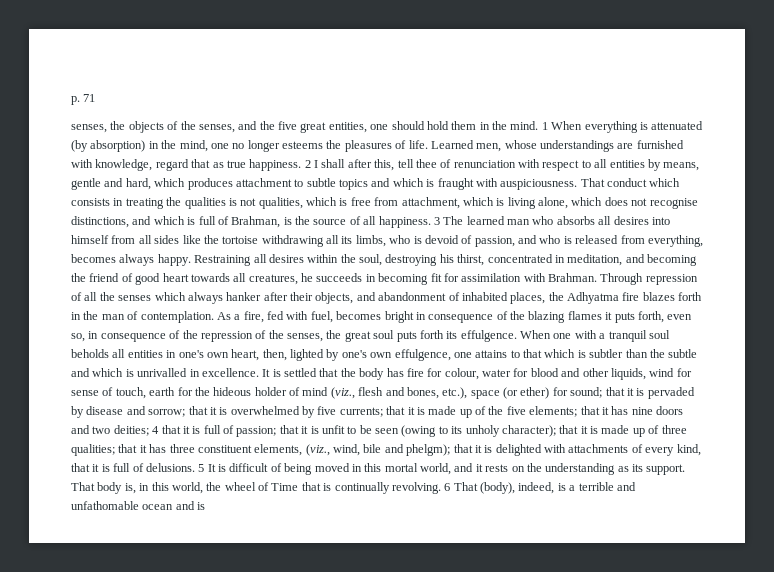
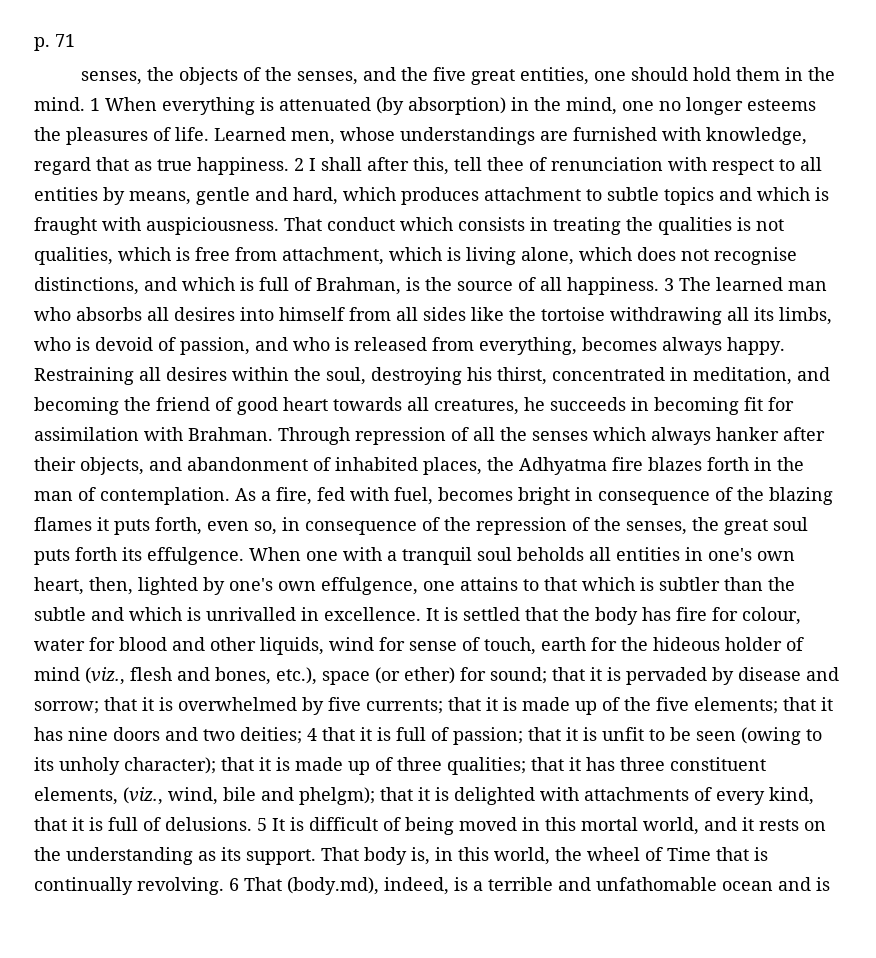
- 6 That (body), indeed, is a terrible and unfathomable ocean and is
+ 6 That (body.md), indeed, is a terrible and unfathomable ocean and is

